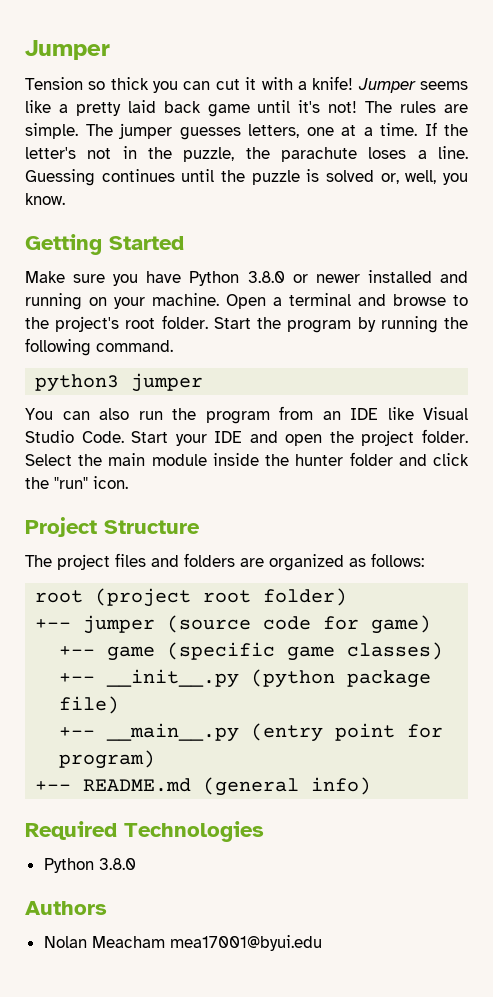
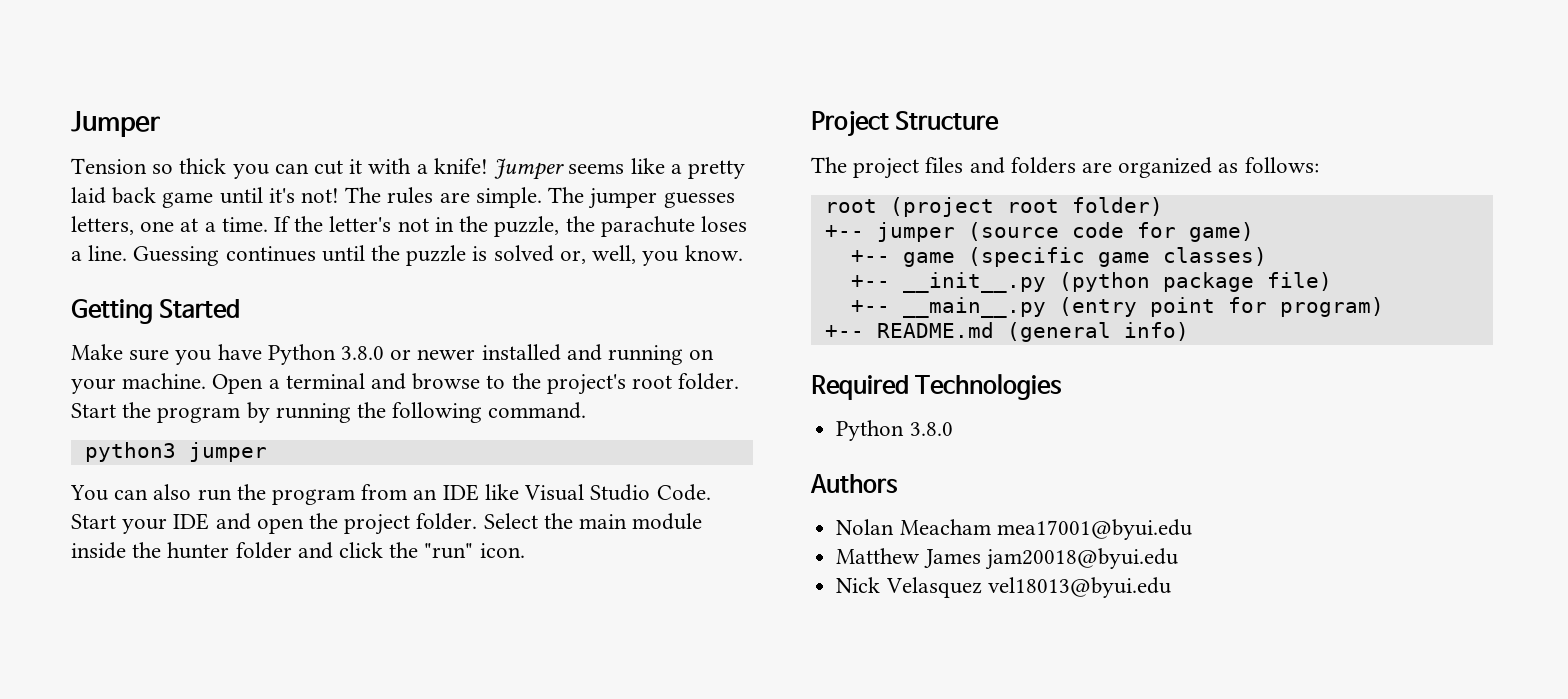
+ Matthew James jam20018@byui.edu
+ Nick Velasquez vel18013@byui.edu

